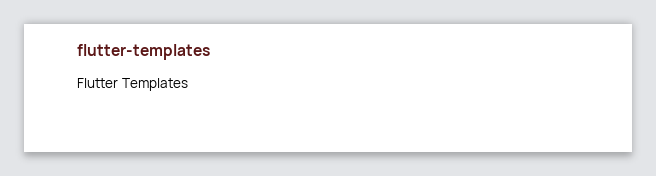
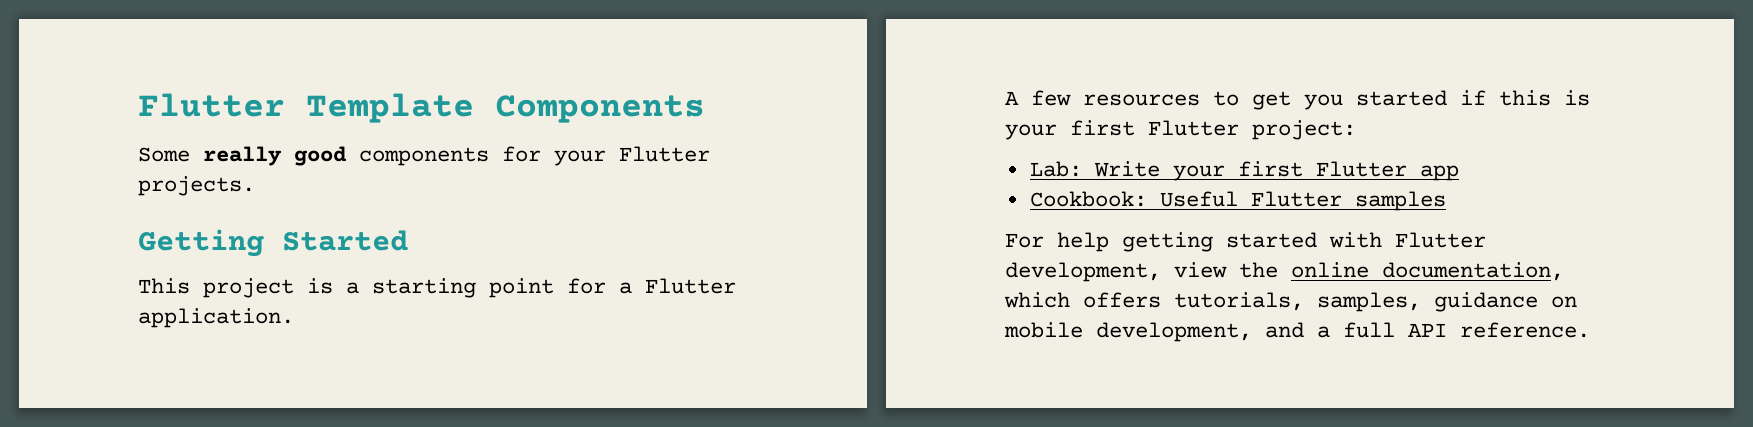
- flutter-templates
- Flutter Templates
+ Flutter Template Components
+ Some really good components for your Flutter projects.
+ Getting Started
+ This project is a starting point for a Flutter application.
+ A few resources to get you started if this is your first Flutter project:
+ Lab: Write your first Flutter app
+ Cookbook: Useful Flutter samples
+ For help getting started with Flutter development, view the online documentation, which offers tutorials, samples, guidance on mobile development, and a full API reference.

